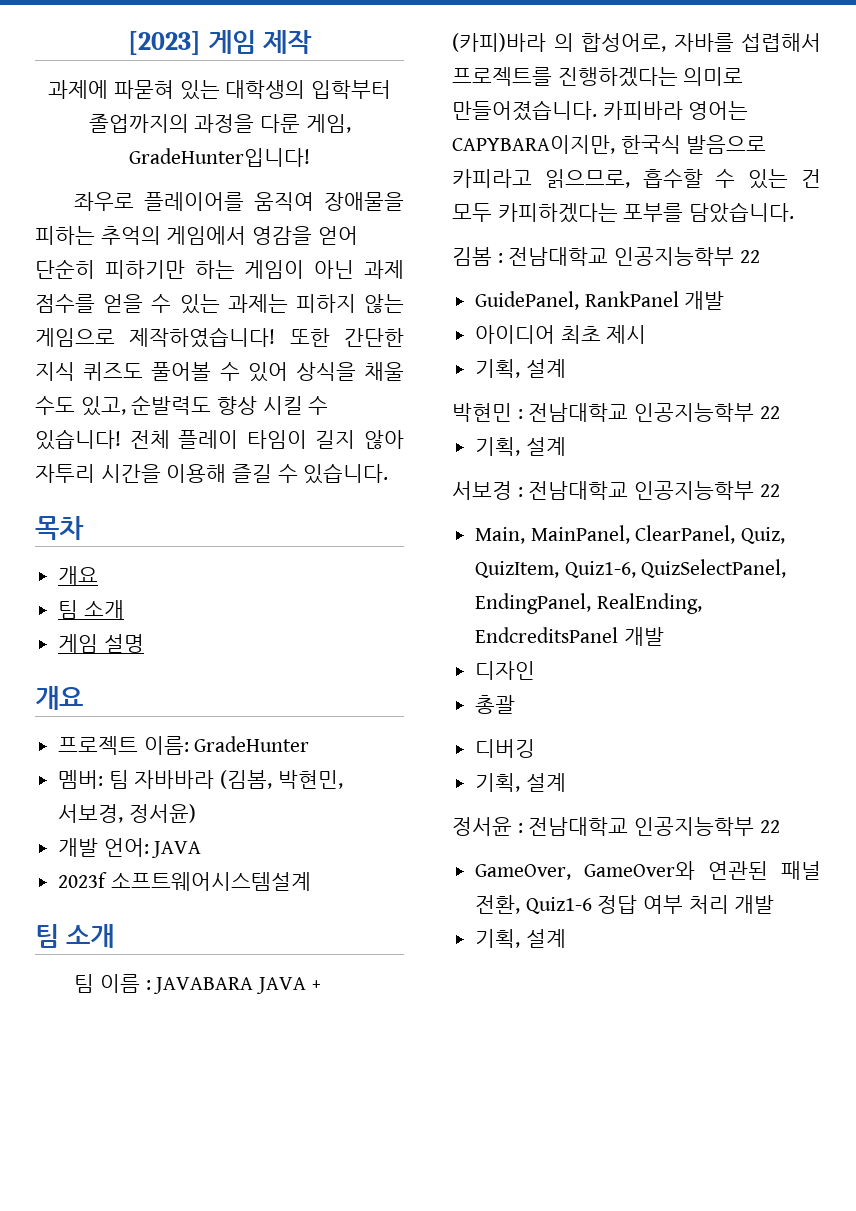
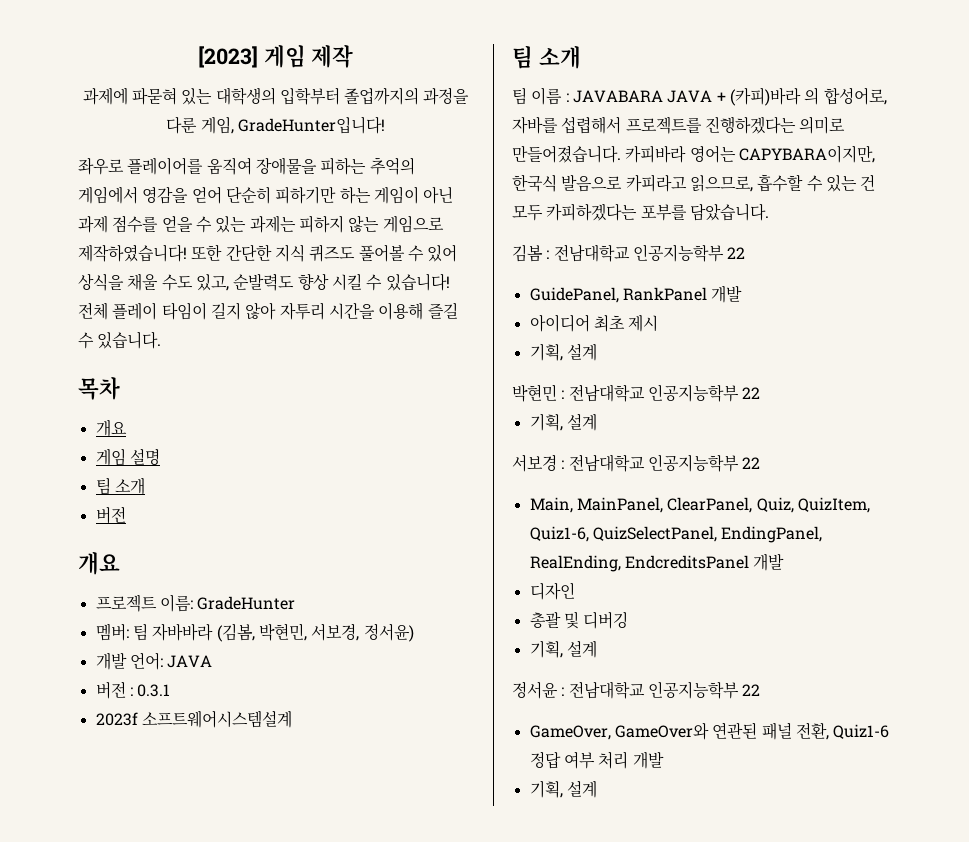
  목차
  개요
+ 게임 설명
  팀 소개
- 게임 설명
+ 버전
+ 버전 : 0.3.1
- 총괄
- 디버깅
+ 총괄 및 디버깅

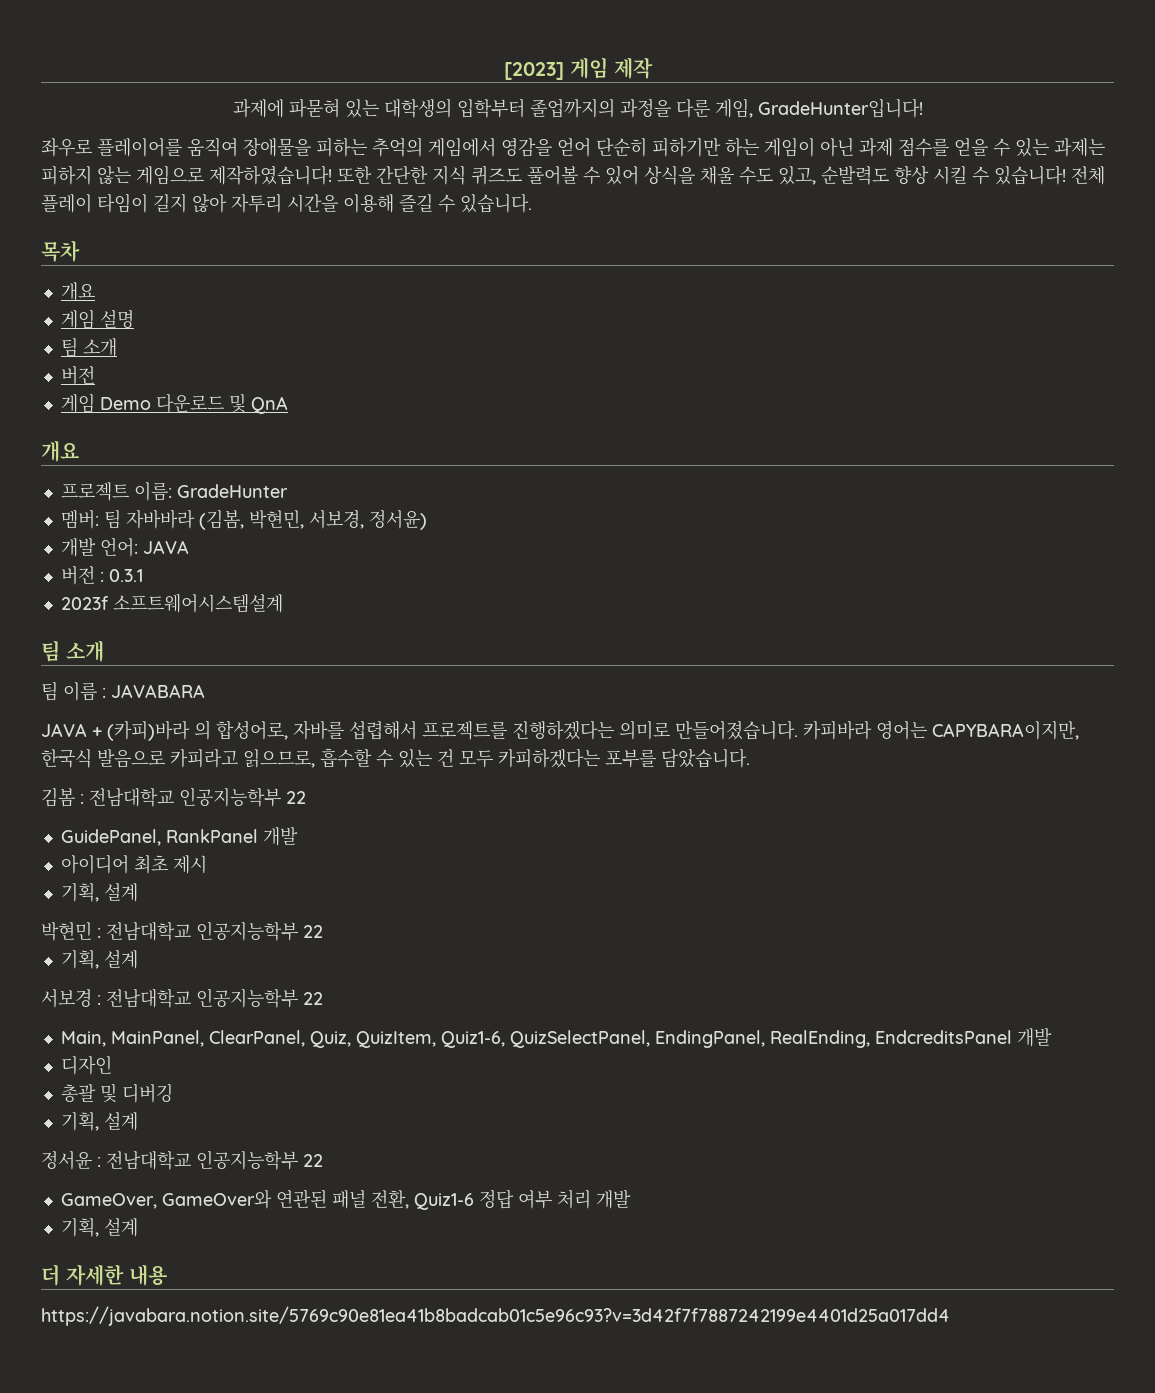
+ 게임 Demo 다운로드 및 QnA
- 팀 이름 : JAVABARA JAVA + (카피)바라 의 합성어로, 자바를 섭렵해서 프로젝트를 진행하겠다는 의미로 만들어졌습니다.
+ 팀 이름 : JAVABARA
+ JAVA + (카피)바라 의 합성어로, 자바를 섭렵해서 프로젝트를 진행하겠다는 의미로 만들어졌습니다.
+ 더 자세한 내용
+ https://javabara.notion.site/5769c90e81ea41b8badcab01c5e96c93?v=3d42f7f7887242199e4401d25a017dd4

